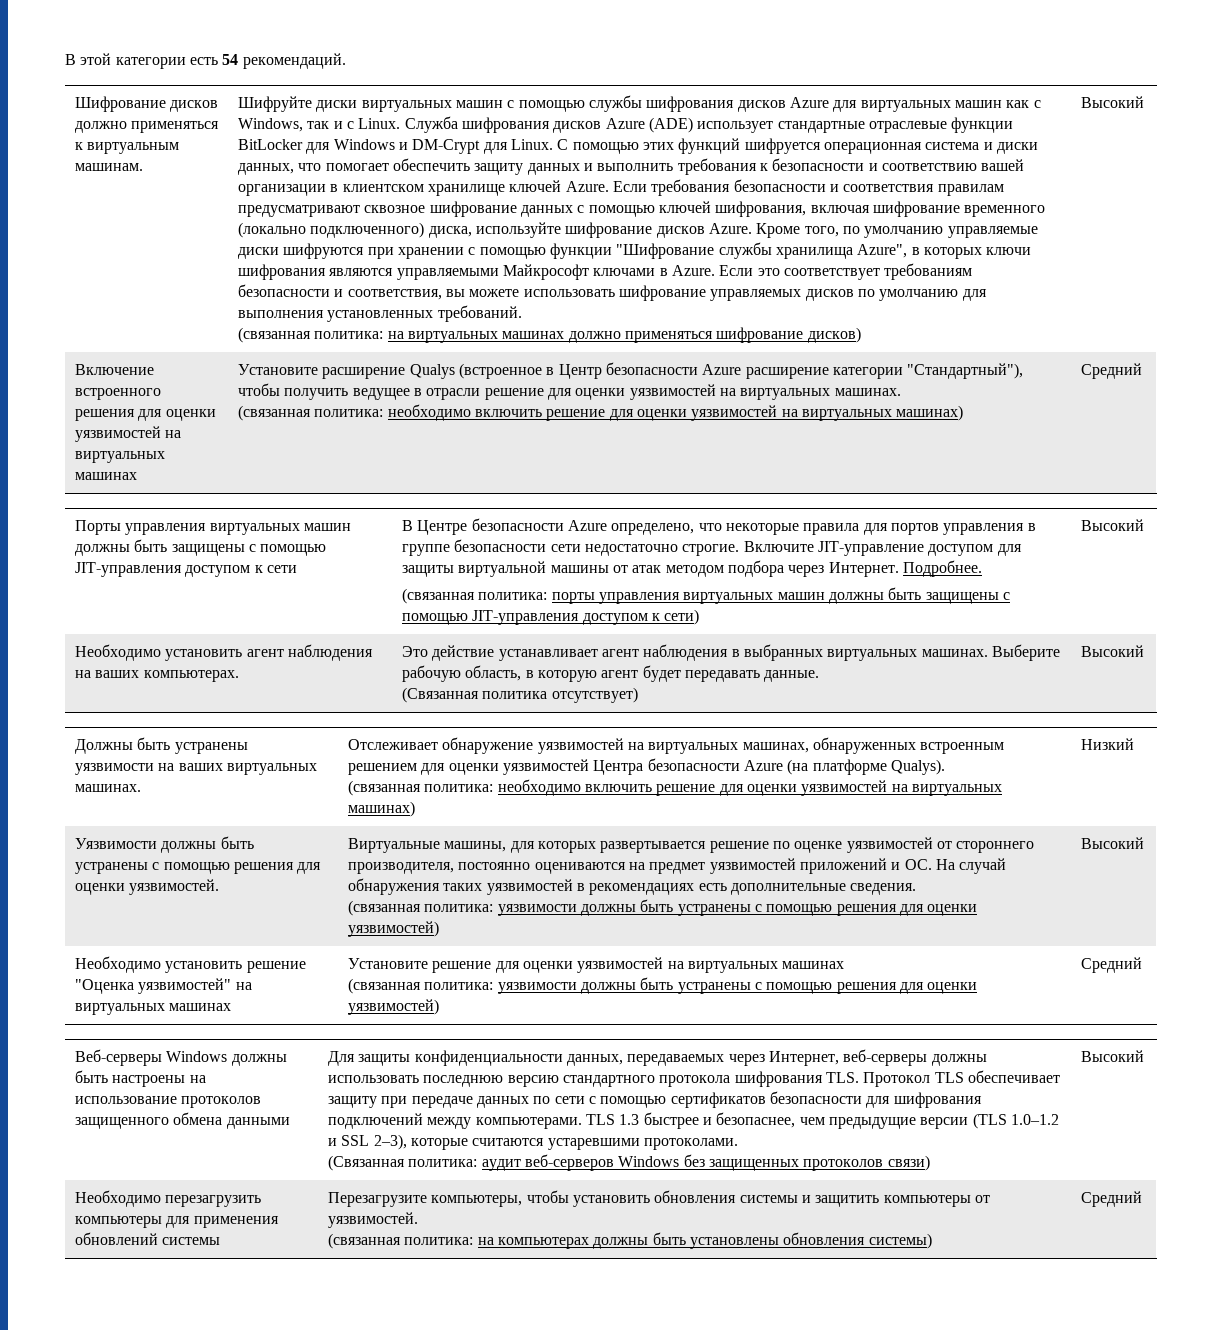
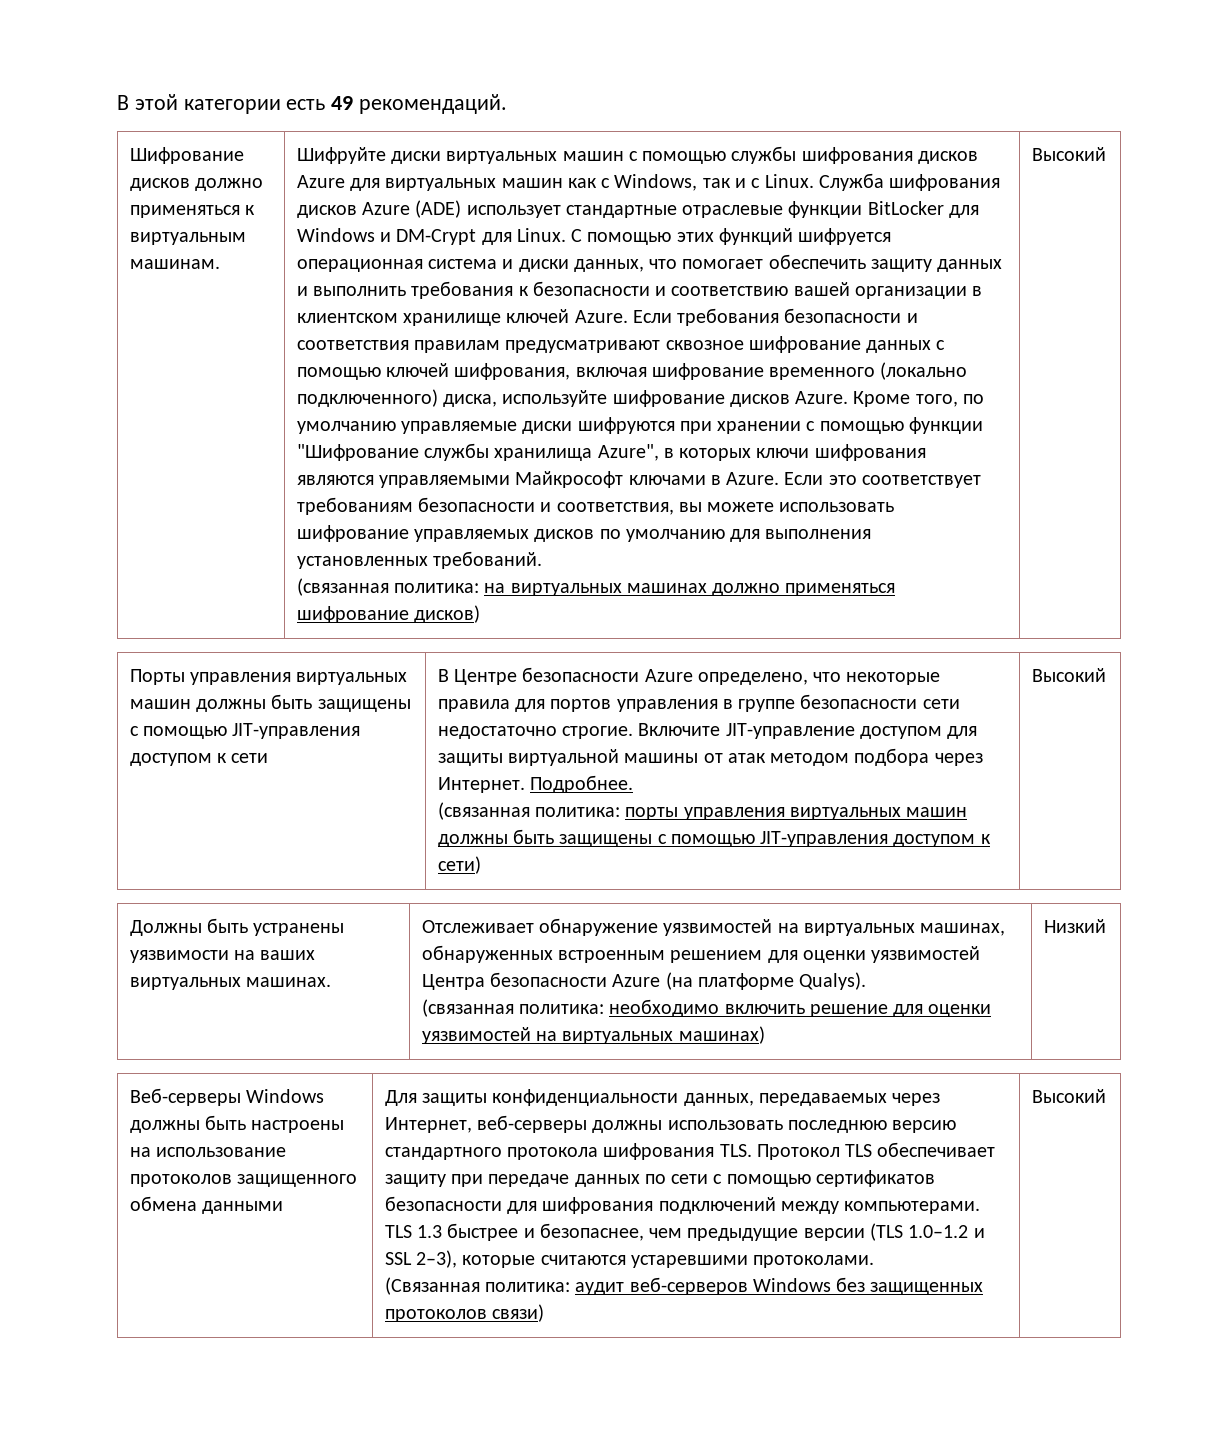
- В этой категории есть 54 рекомендаций.
+ В этой категории есть 49 рекомендаций.
- Включение встроенного решения для оценки уязвимостей на виртуальных машинах | Установите расширение Qualys (встроенное в Центр безопасности Azure расширение категории "Стандартный"), чтобы получить ведущее в отрасли решение для оценки уязвимостей на виртуальных машинах.
- (связанная политика: необходимо включить решение для оценки уязвимостей на виртуальных машинах) | Средний
- Необходимо установить агент наблюдения на ваших компьютерах. | Это действие устанавливает агент наблюдения в выбранных виртуальных машинах. Выберите рабочую область, в которую агент будет передавать данные.
- (Связанная политика отсутствует) | Высокий
- Уязвимости должны быть устранены с помощью решения для оценки уязвимостей. | Виртуальные машины, для которых развертывается решение по оценке уязвимостей от стороннего производителя, постоянно оцениваются на предмет уязвимостей приложений и ОС. На случай обнаружения таких уязвимостей в рекомендациях есть дополнительные сведения.
- (связанная политика: уязвимости должны быть устранены с помощью решения для оценки уязвимостей) | Высокий
- Необходимо установить решение "Оценка уязвимостей" на виртуальных машинах | Установите решение для оценки уязвимостей на виртуальных машинах
- (связанная политика: уязвимости должны быть устранены с помощью решения для оценки уязвимостей) | Средний
- Необходимо перезагрузить компьютеры для применения обновлений системы | Перезагрузите компьютеры, чтобы установить обновления системы и защитить компьютеры от уязвимостей.
- (связанная политика: на компьютерах должны быть установлены обновления системы) | Средний

